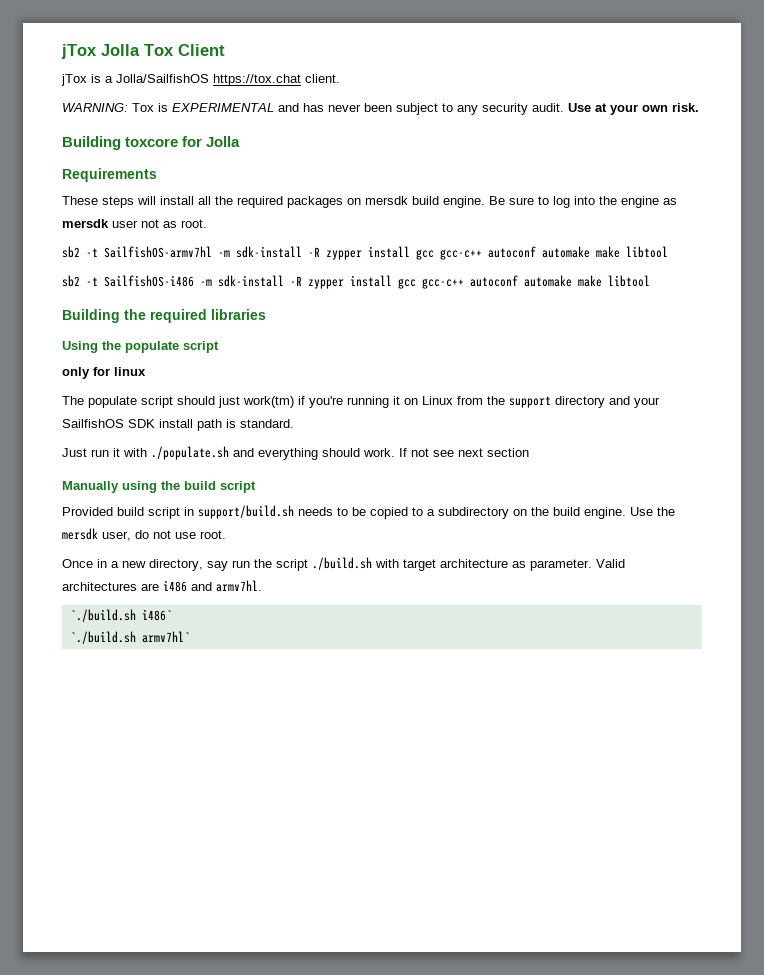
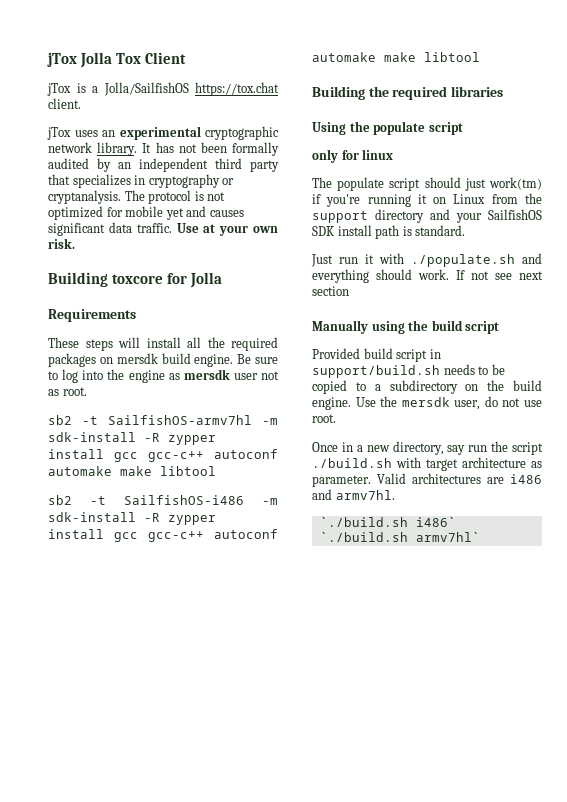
- WARNING: Tox is EXPERIMENTAL and has never been subject to any security audit.
+ jTox uses an experimental cryptographic network library. It has not been formally audited by an independent third party that specializes in cryptography or cryptanalysis. The protocol is not optimized for mobile yet and causes significant data traffic.

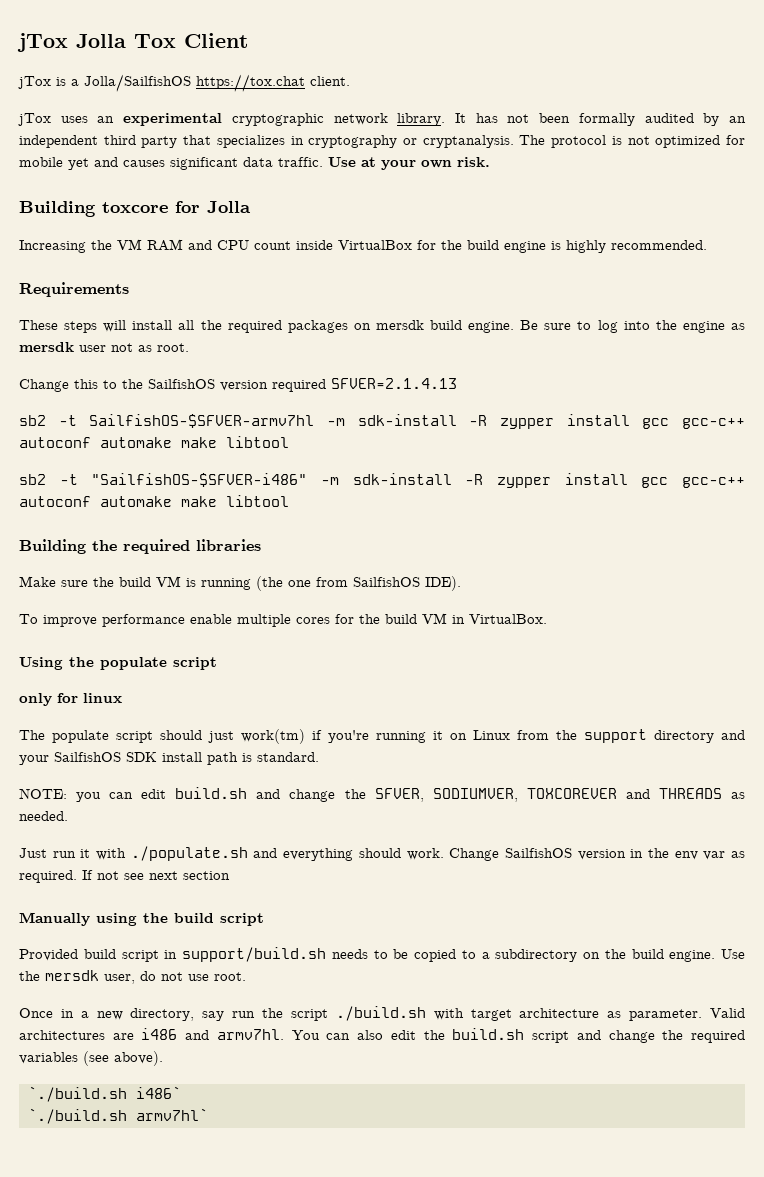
+ Increasing the VM RAM and CPU count inside VirtualBox for the build engine is highly recommended.
- sb2 -t SailfishOS-armv7hl -m sdk-install -R zypper install gcc gcc-c++ autoconf automake make libtool
+ Change this to the SailfishOS version required SFVER=2.1.4.13
+ sb2 -t SailfishOS-$SFVER-armv7hl -m sdk-install -R zypper install gcc gcc-c++ autoconf automake make libtool
- sb2 -t SailfishOS-i486 -m sdk-install -R zypper install gcc gcc-c++ autoconf automake make libtool
+ sb2 -t "SailfishOS-$SFVER-i486" -m sdk-install -R zypper install gcc gcc-c++ autoconf automake make libtool
+ Make sure the build VM is running (the one from SailfishOS IDE).
+ To improve performance enable multiple cores for the build VM in VirtualBox.
+ NOTE: you can edit build.sh and change the SFVER, SODIUMVER, TOXCOREVER and THREADS as needed.
+ Change SailfishOS version in the env var as required.
+ You can also edit the build.sh script and change the required variables (see above).

